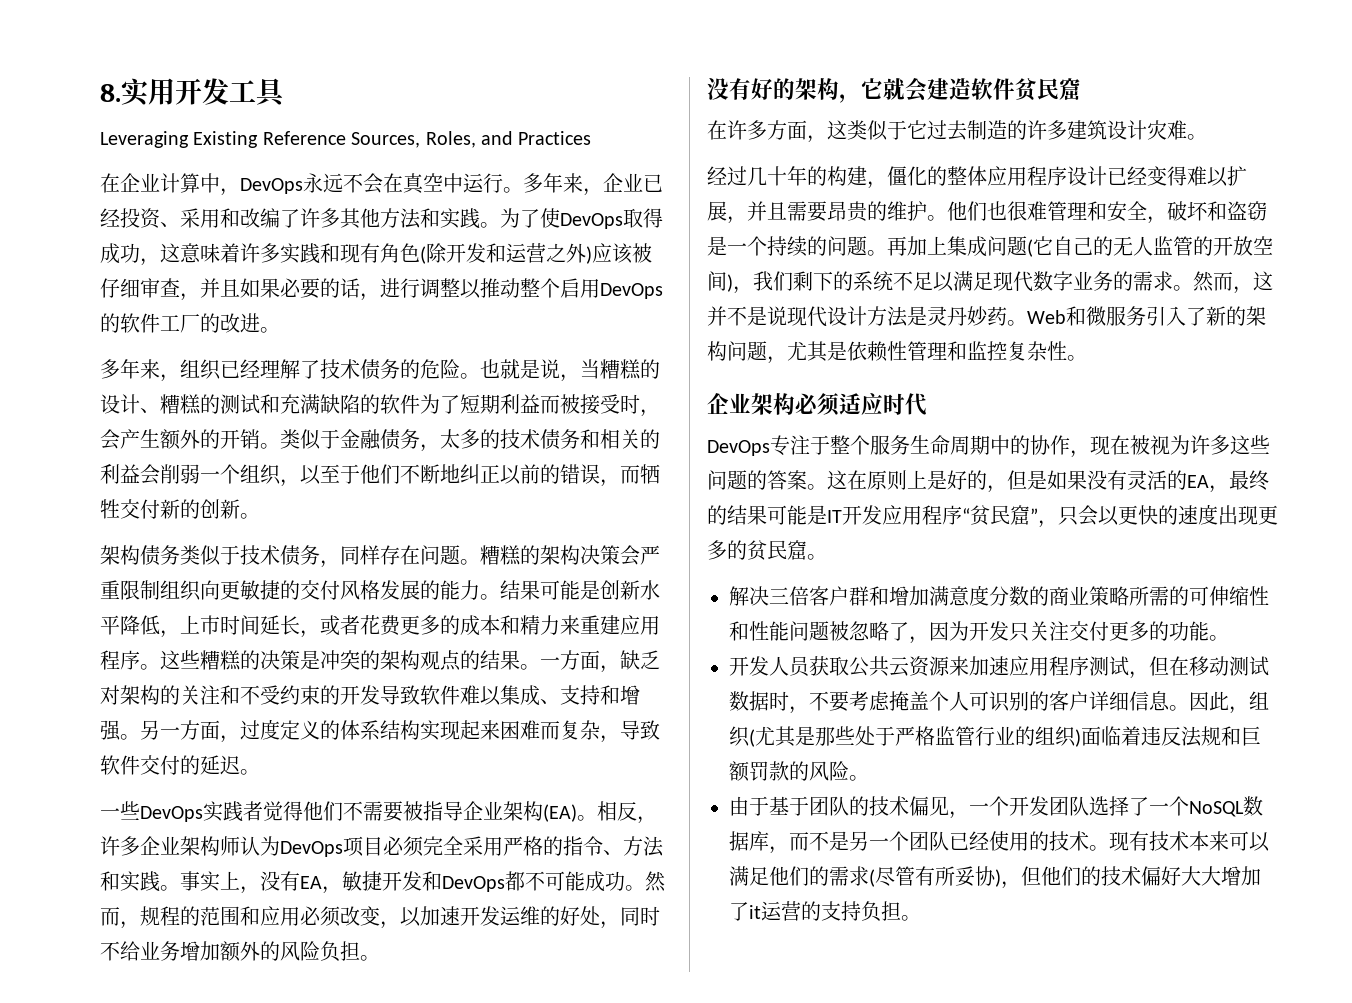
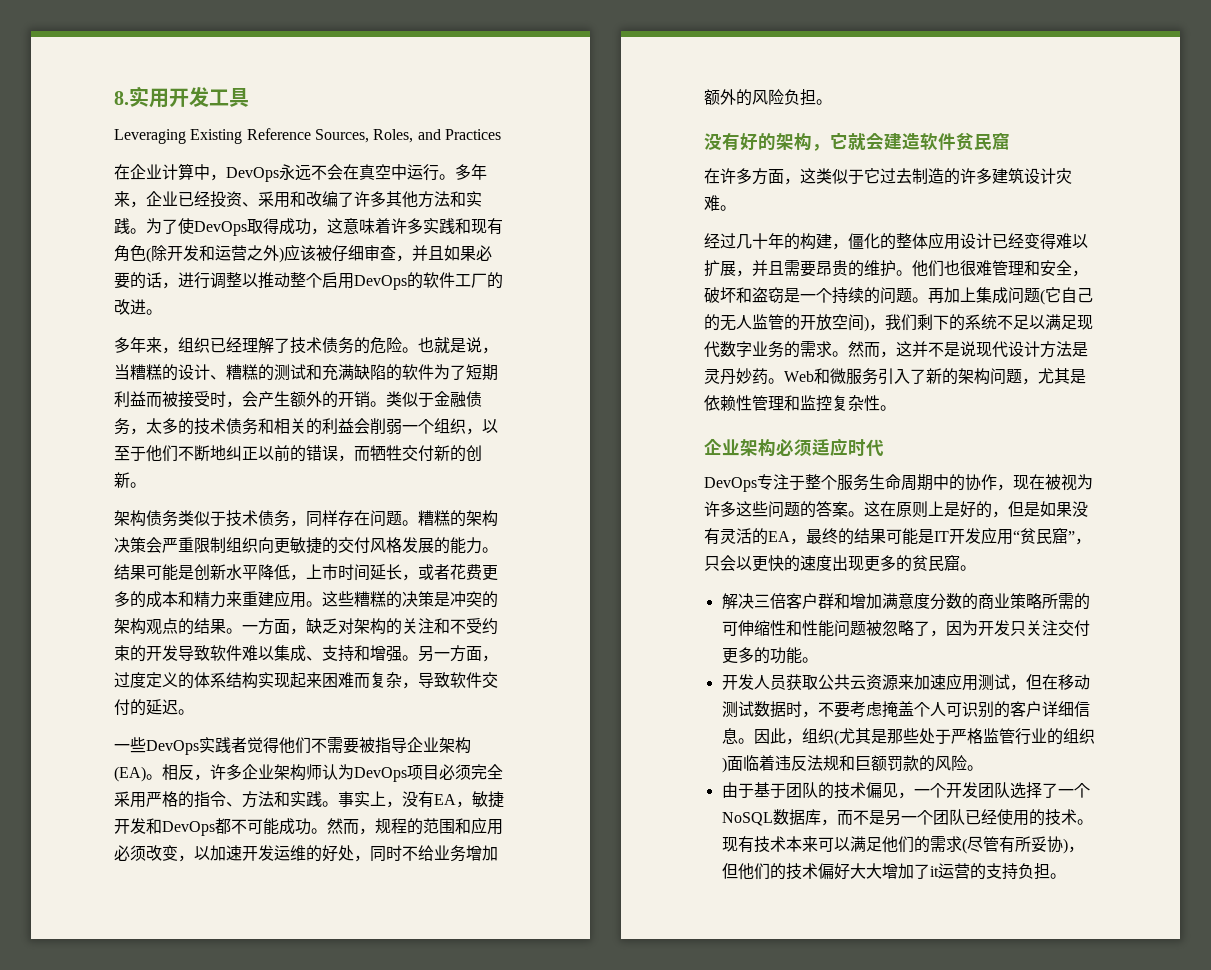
- 结果可能是创新水平降低，上市时间延长，或者花费更多的成本和精力来重建应用程序。
+ 结果可能是创新水平降低，上市时间延长，或者花费更多的成本和精力来重建应用。
- 经过几十年的构建，僵化的整体应用程序设计已经变得难以扩展，并且需要昂贵的维护。
+ 经过几十年的构建，僵化的整体应用设计已经变得难以扩展，并且需要昂贵的维护。
- 这在原则上是好的，但是如果没有灵活的EA，最终的结果可能是IT开发应用程序“贫民窟”，只会以更快的速度出现更多的贫民窟。
+ 这在原则上是好的，但是如果没有灵活的EA，最终的结果可能是IT开发应用“贫民窟”，只会以更快的速度出现更多的贫民窟。
- 开发人员获取公共云资源来加速应用程序测试，但在移动测试数据时，不要考虑掩盖个人可识别的客户详细信息。
+ 开发人员获取公共云资源来加速应用测试，但在移动测试数据时，不要考虑掩盖个人可识别的客户详细信息。

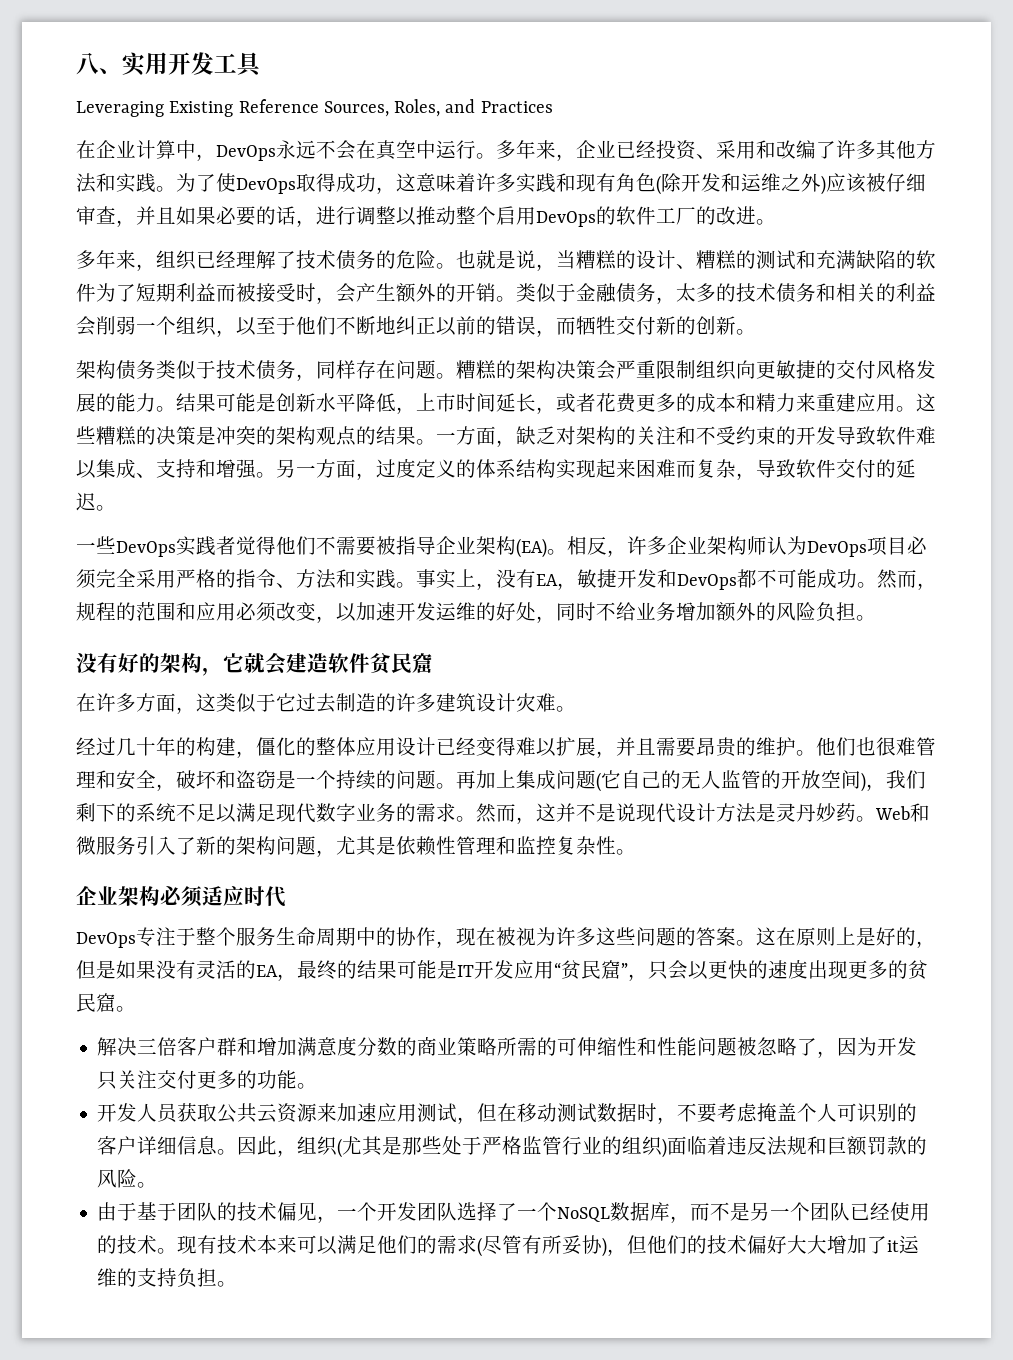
- 8.实用开发工具
+ 八、实用开发工具
- 为了使DevOps取得成功，这意味着许多实践和现有角色(除开发和运营之外)应该被仔细审查，并且如果必要的话，进行调整以推动整个启用DevOps的软件工厂的改进。
+ 为了使DevOps取得成功，这意味着许多实践和现有角色(除开发和运维之外)应该被仔细审查，并且如果必要的话，进行调整以推动整个启用DevOps的软件工厂的改进。
- 现有技术本来可以满足他们的需求(尽管有所妥协)，但他们的技术偏好大大增加了it运营的支持负担。
+ 现有技术本来可以满足他们的需求(尽管有所妥协)，但他们的技术偏好大大增加了it运维的支持负担。

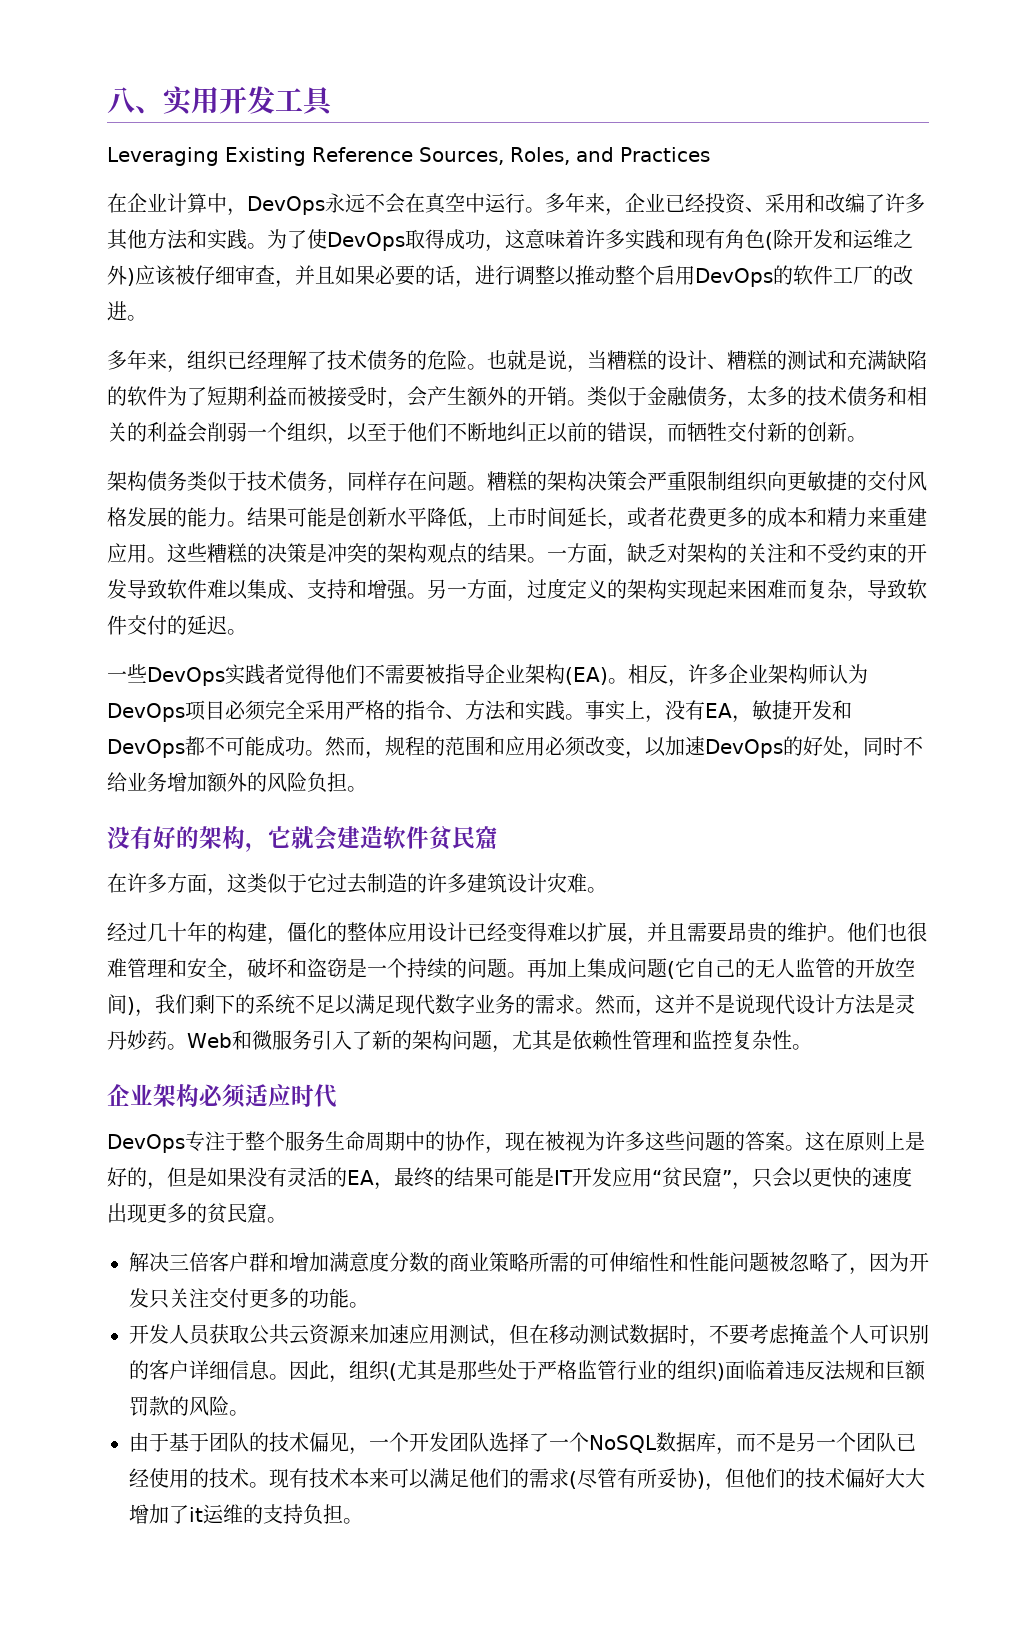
- 另一方面，过度定义的体系结构实现起来困难而复杂，导致软件交付的延迟。
+ 另一方面，过度定义的架构实现起来困难而复杂，导致软件交付的延迟。
- 然而，规程的范围和应用必须改变，以加速开发运维的好处，同时不给业务增加额外的风险负担。
+ 然而，规程的范围和应用必须改变，以加速DevOps的好处，同时不给业务增加额外的风险负担。

